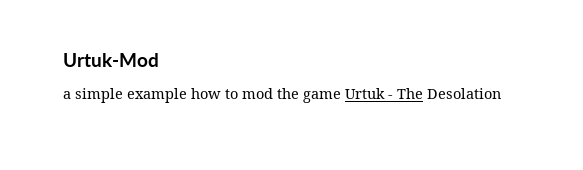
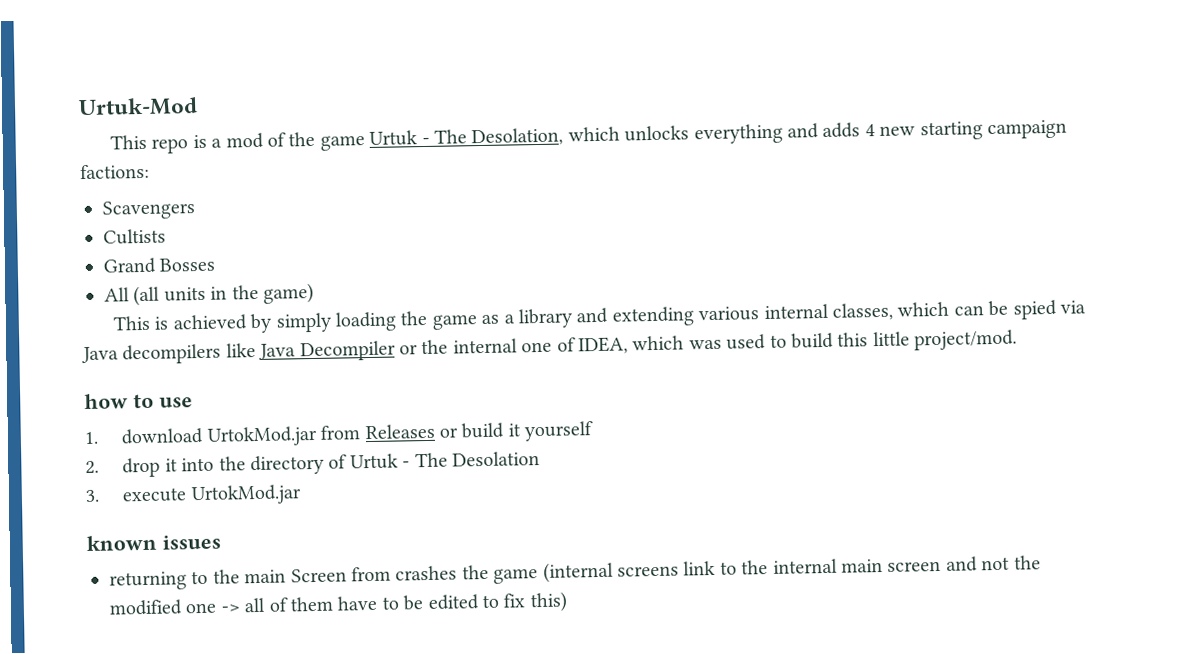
- a simple example how to mod the game Urtuk - The Desolation
+ This repo is a mod of the game Urtuk - The Desolation, which unlocks everything and adds 4 new starting campaign factions:
+ Scavengers
+ Cultists
+ Grand Bosses
+ All (all units in the game)
+ This is achieved by simply loading the game as a library and extending various internal classes, which can be spied via Java decompilers like Java Decompiler or the internal one of IDEA, which was used to build this little project/mod.
+ how to use
+ 1. download UrtokMod.jar from Releases or build it yourself
+ 2. drop it into the directory of Urtuk - The Desolation
+ 3. execute UrtokMod.jar
+ known issues
+ returning to the main Screen from crashes the game (internal screens link to the internal main screen and not the modified one -> all of them have to be edited to fix this)

